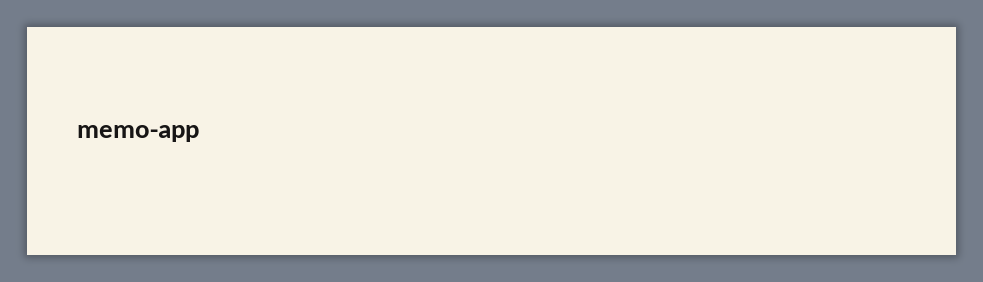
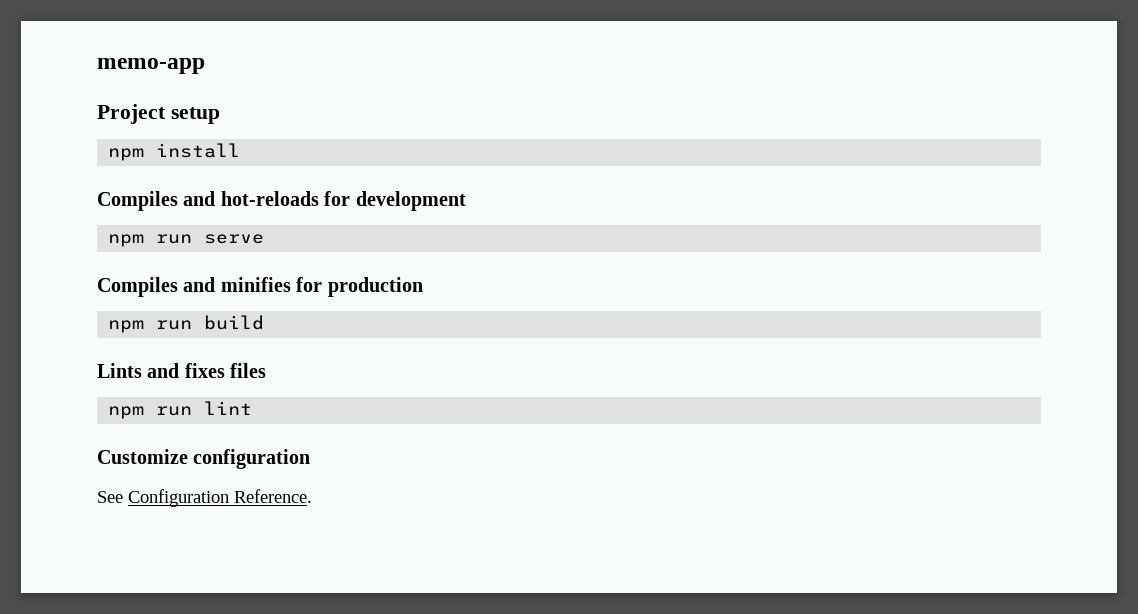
+ Project setup
+ npm install
+ Compiles and hot-reloads for development
+ npm run serve
+ Compiles and minifies for production
+ npm run build
+ Lints and fixes files
+ npm run lint
+ Customize configuration
+ See Configuration Reference.

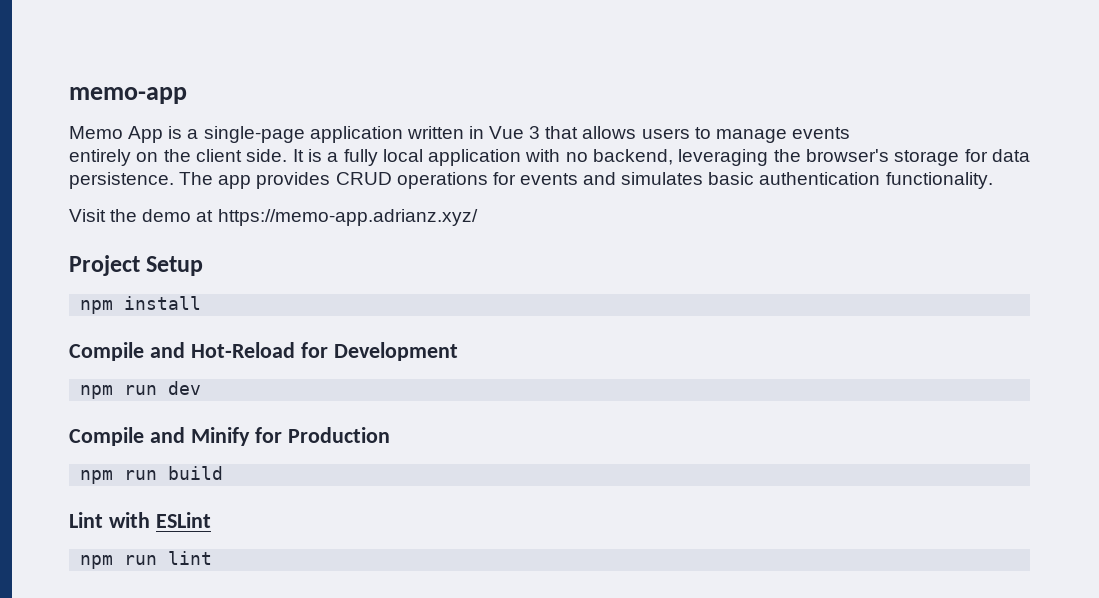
+ Memo App is a single-page application written in Vue 3 that allows users to manage events
+ entirely on the client side. It is a fully local application with no backend, leveraging the browser's storage for data persistence. The app provides CRUD operations for events and simulates basic authentication functionality.
+ Visit the demo at https://memo-app.adrianz.xyz/
- Project setup
+ Project Setup
- Compiles and hot-reloads for development
- npm run serve
- Compiles and minifies for production
+ Compile and Hot-Reload for Development
+ npm run dev
+ Compile and Minify for Production
- Lints and fixes files
+ Lint with ESLint
- Customize configuration
- See Configuration Reference.

